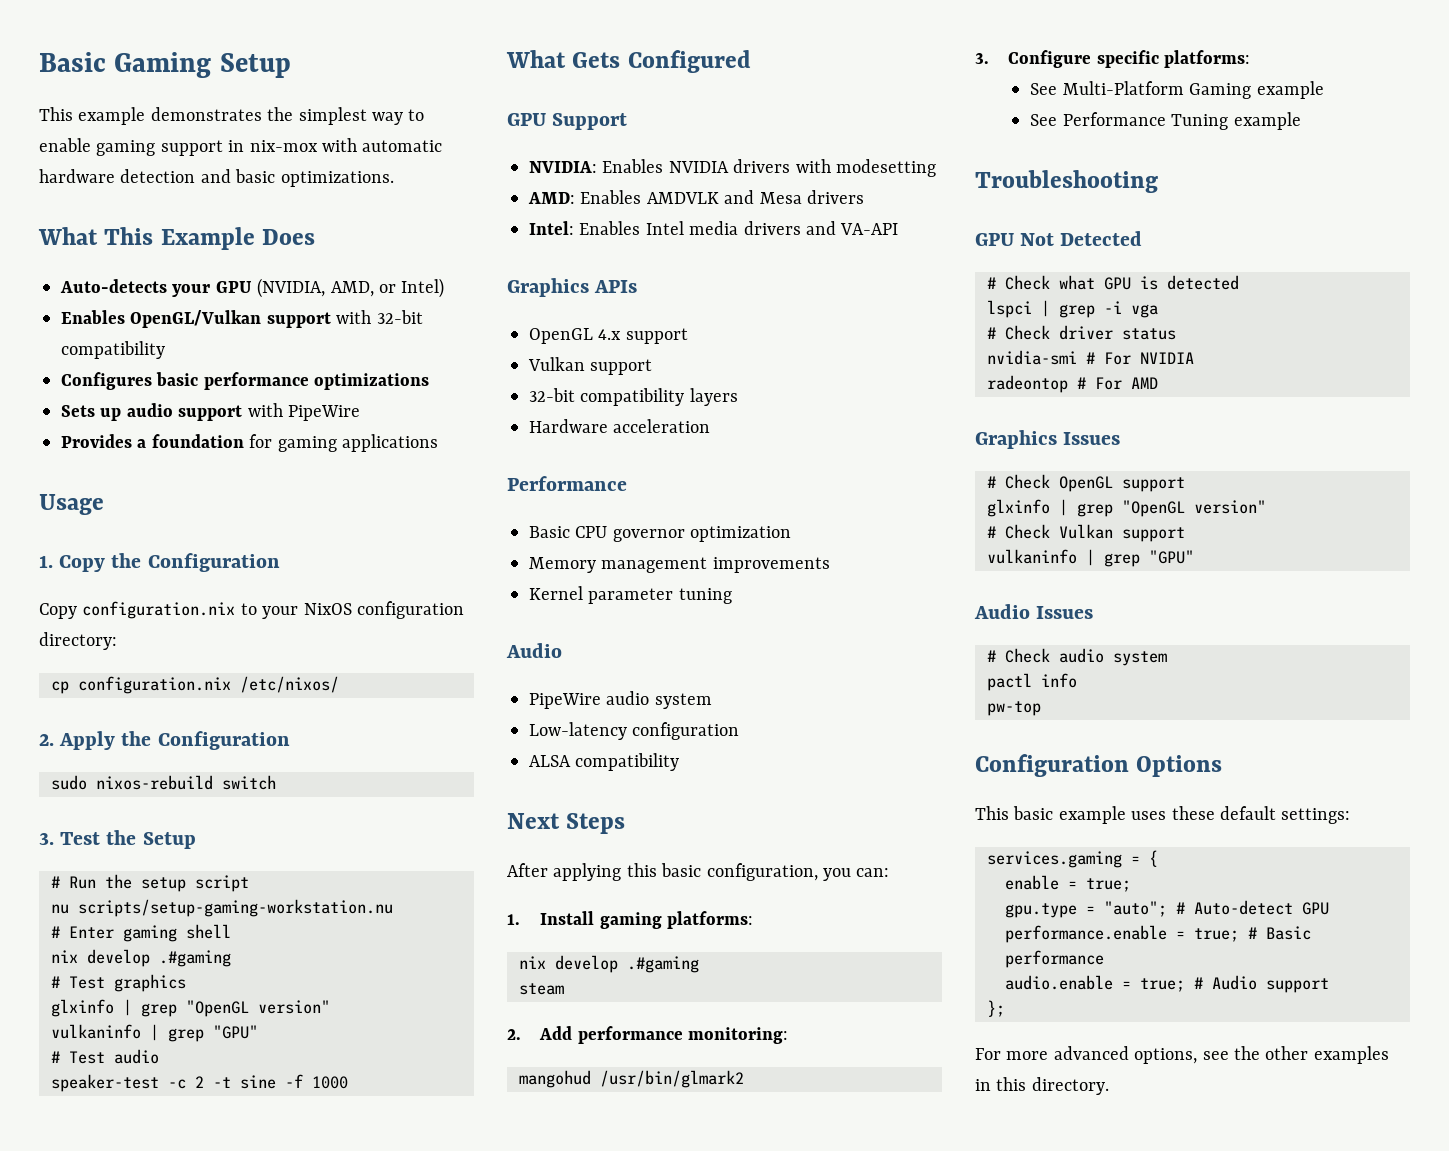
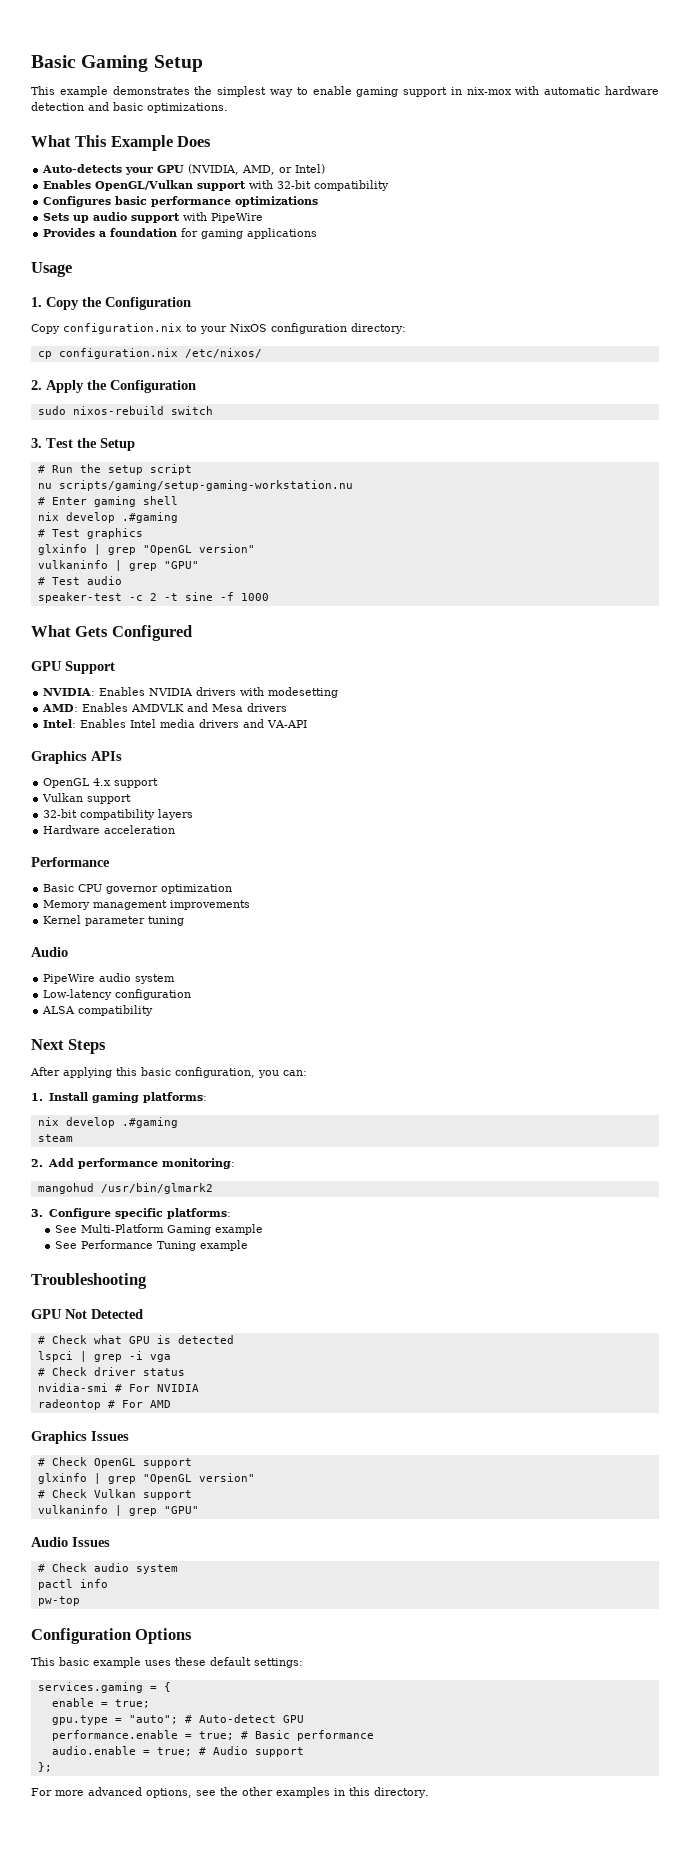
- nu scripts/setup-gaming-workstation.nu
+ nu scripts/gaming/setup-gaming-workstation.nu

